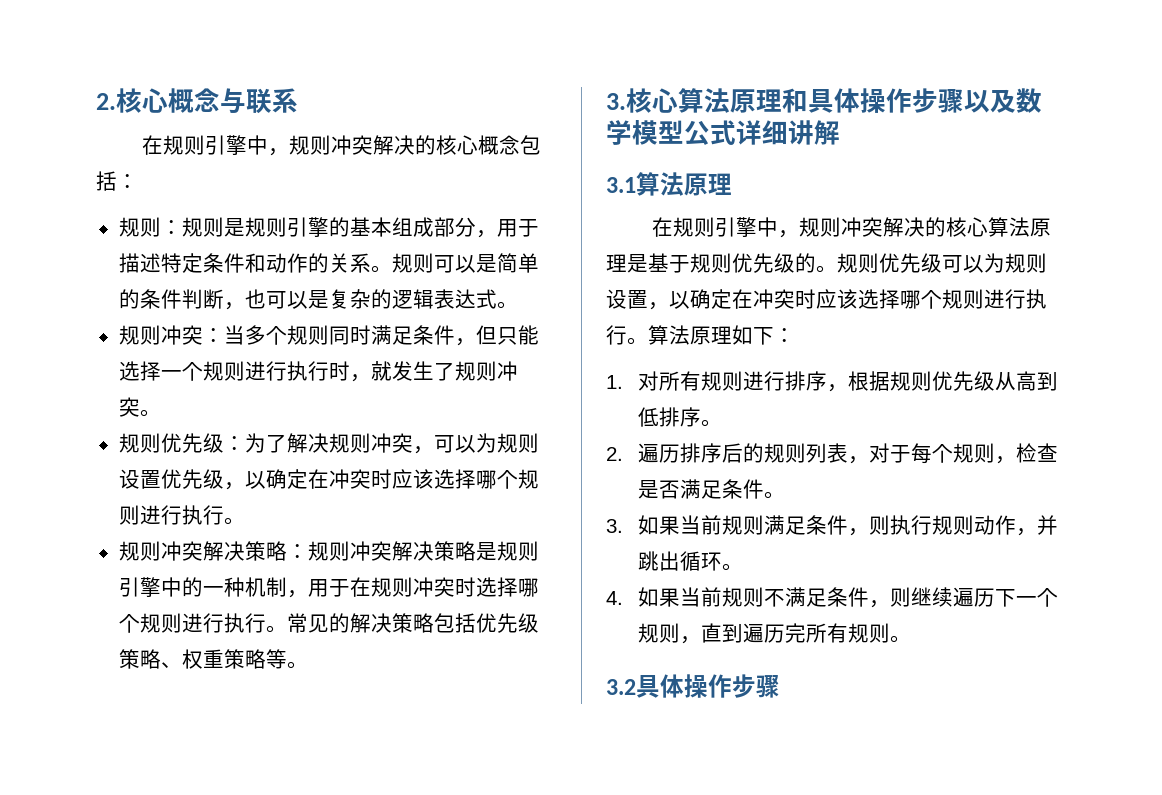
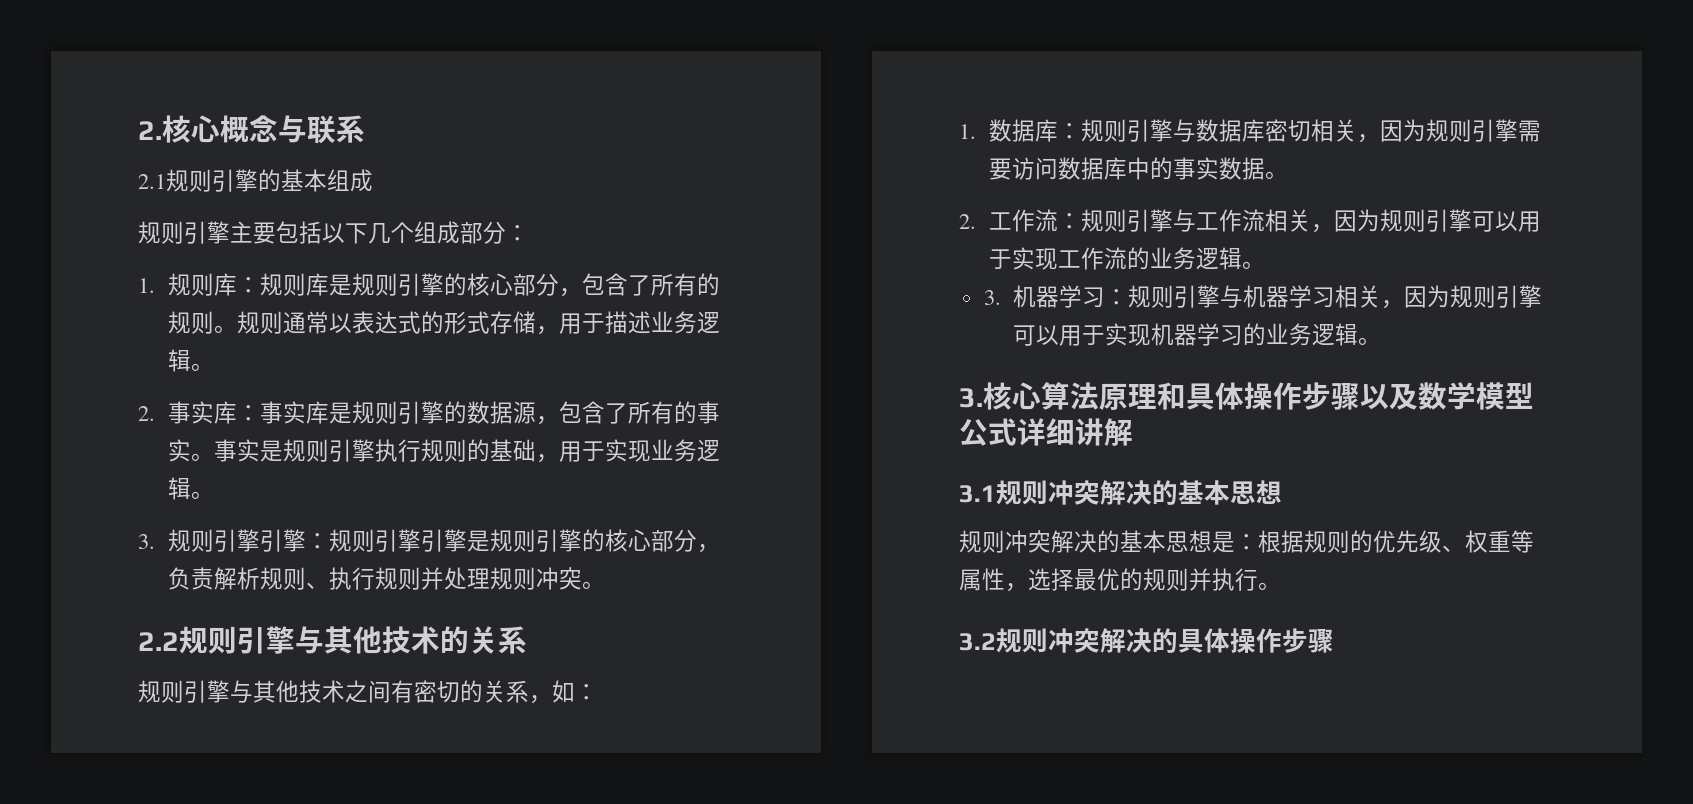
- 在规则引擎中，规则冲突解决的核心概念包括：
- 规则：规则是规则引擎的基本组成部分，用于描述特定条件和动作的关系。规则可以是简单的条件判断，也可以是复杂的逻辑表达式。
- 规则冲突：当多个规则同时满足条件，但只能选择一个规则进行执行时，就发生了规则冲突。
- 规则优先级：为了解决规则冲突，可以为规则设置优先级，以确定在冲突时应该选择哪个规则进行执行。
- 规则冲突解决策略：规则冲突解决策略是规则引擎中的一种机制，用于在规则冲突时选择哪个规则进行执行。常见的解决策略包括优先级策略、权重策略等。
+ 2.1规则引擎的基本组成
+ 规则引擎主要包括以下几个组成部分：
+ 1.规则库：规则库是规则引擎的核心部分，包含了所有的规则。规则通常以表达式的形式存储，用于描述业务逻辑。
+ 2.事实库：事实库是规则引擎的数据源，包含了所有的事实。事实是规则引擎执行规则的基础，用于实现业务逻辑。
+ 3.规则引擎引擎：规则引擎引擎是规则引擎的核心部分，负责解析规则、执行规则并处理规则冲突。
+ 2.2规则引擎与其他技术的关系
+ 规则引擎与其他技术之间有密切的关系，如：
+ 1.数据库：规则引擎与数据库密切相关，因为规则引擎需要访问数据库中的事实数据。
+ 2.工作流：规则引擎与工作流相关，因为规则引擎可以用于实现工作流的业务逻辑。
+ 3.机器学习：规则引擎与机器学习相关，因为规则引擎可以用于实现机器学习的业务逻辑。
- 3.1算法原理
- 在规则引擎中，规则冲突解决的核心算法原理是基于规则优先级的。规则优先级可以为规则设置，以确定在冲突时应该选择哪个规则进行执行。算法原理如下：
- 1.对所有规则进行排序，根据规则优先级从高到低排序。
- 2.遍历排序后的规则列表，对于每个规则，检查是否满足条件。
- 3.如果当前规则满足条件，则执行规则动作，并跳出循环。
- 4.如果当前规则不满足条件，则继续遍历下一个规则，直到遍历完所有规则。
- 3.2具体操作步骤
+ 3.1规则冲突解决的基本思想
+ 规则冲突解决的基本思想是：根据规则的优先级、权重等属性，选择最优的规则并执行。
+ 3.2规则冲突解决的具体操作步骤

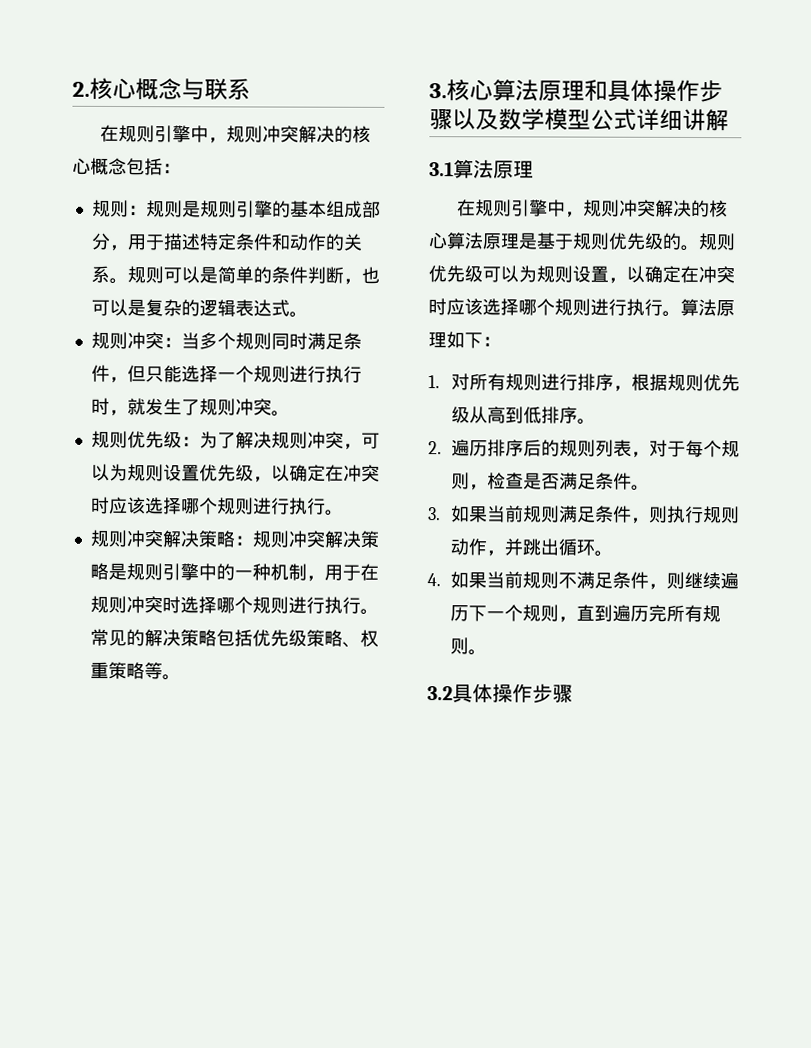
- 2.1规则引擎的基本组成
- 规则引擎主要包括以下几个组成部分：
- 1.规则库：规则库是规则引擎的核心部分，包含了所有的规则。规则通常以表达式的形式存储，用于描述业务逻辑。
- 2.事实库：事实库是规则引擎的数据源，包含了所有的事实。事实是规则引擎执行规则的基础，用于实现业务逻辑。
- 3.规则引擎引擎：规则引擎引擎是规则引擎的核心部分，负责解析规则、执行规则并处理规则冲突。
- 2.2规则引擎与其他技术的关系
- 规则引擎与其他技术之间有密切的关系，如：
- 1.数据库：规则引擎与数据库密切相关，因为规则引擎需要访问数据库中的事实数据。
- 2.工作流：规则引擎与工作流相关，因为规则引擎可以用于实现工作流的业务逻辑。
- 3.机器学习：规则引擎与机器学习相关，因为规则引擎可以用于实现机器学习的业务逻辑。
+ 在规则引擎中，规则冲突解决的核心概念包括：
+ 规则：规则是规则引擎的基本组成部分，用于描述特定条件和动作的关系。规则可以是简单的条件判断，也可以是复杂的逻辑表达式。
+ 规则冲突：当多个规则同时满足条件，但只能选择一个规则进行执行时，就发生了规则冲突。
+ 规则优先级：为了解决规则冲突，可以为规则设置优先级，以确定在冲突时应该选择哪个规则进行执行。
+ 规则冲突解决策略：规则冲突解决策略是规则引擎中的一种机制，用于在规则冲突时选择哪个规则进行执行。常见的解决策略包括优先级策略、权重策略等。
- 3.1规则冲突解决的基本思想
- 规则冲突解决的基本思想是：根据规则的优先级、权重等属性，选择最优的规则并执行。
- 3.2规则冲突解决的具体操作步骤
+ 3.1算法原理
+ 在规则引擎中，规则冲突解决的核心算法原理是基于规则优先级的。规则优先级可以为规则设置，以确定在冲突时应该选择哪个规则进行执行。算法原理如下：
+ 1.对所有规则进行排序，根据规则优先级从高到低排序。
+ 2.遍历排序后的规则列表，对于每个规则，检查是否满足条件。
+ 3.如果当前规则满足条件，则执行规则动作，并跳出循环。
+ 4.如果当前规则不满足条件，则继续遍历下一个规则，直到遍历完所有规则。
+ 3.2具体操作步骤

